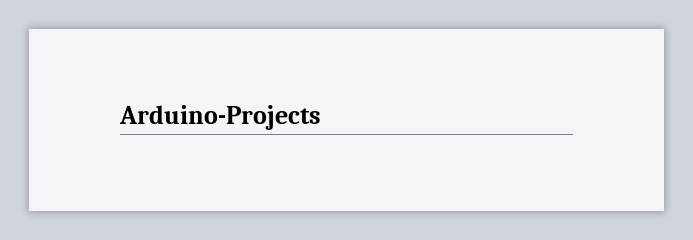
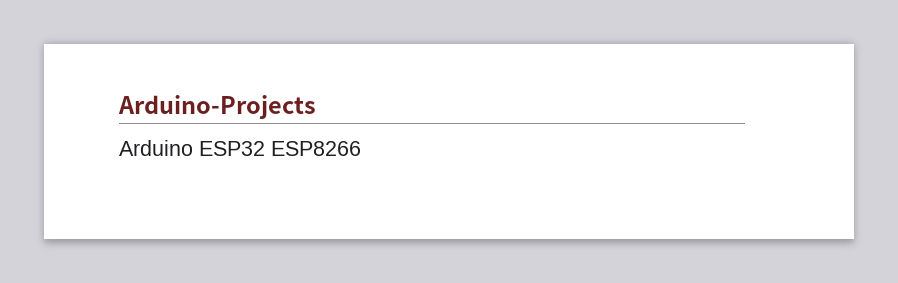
+ Arduino ESP32 ESP8266

